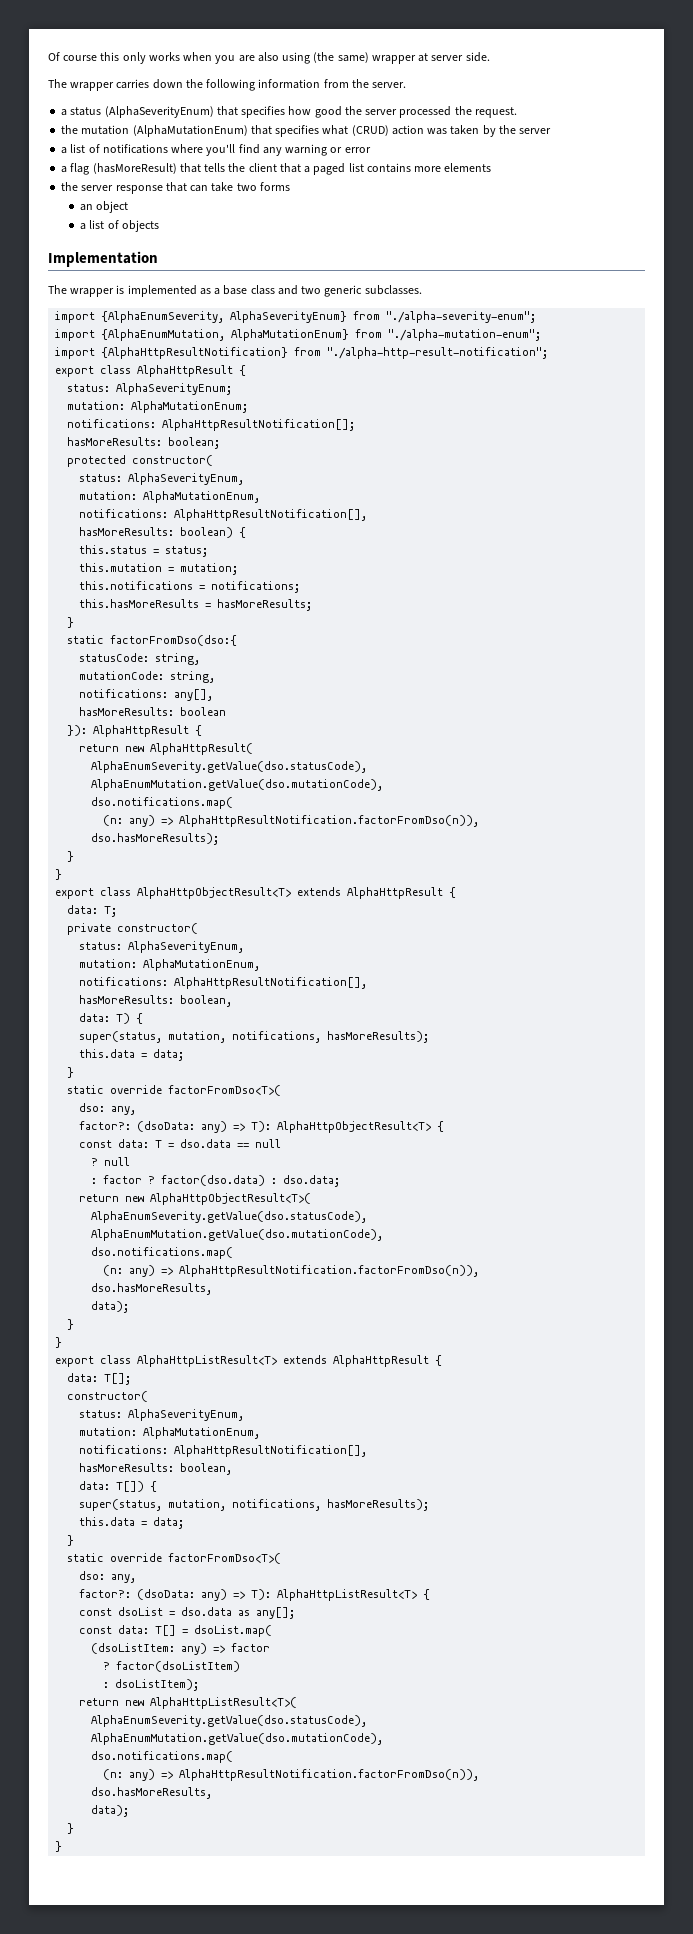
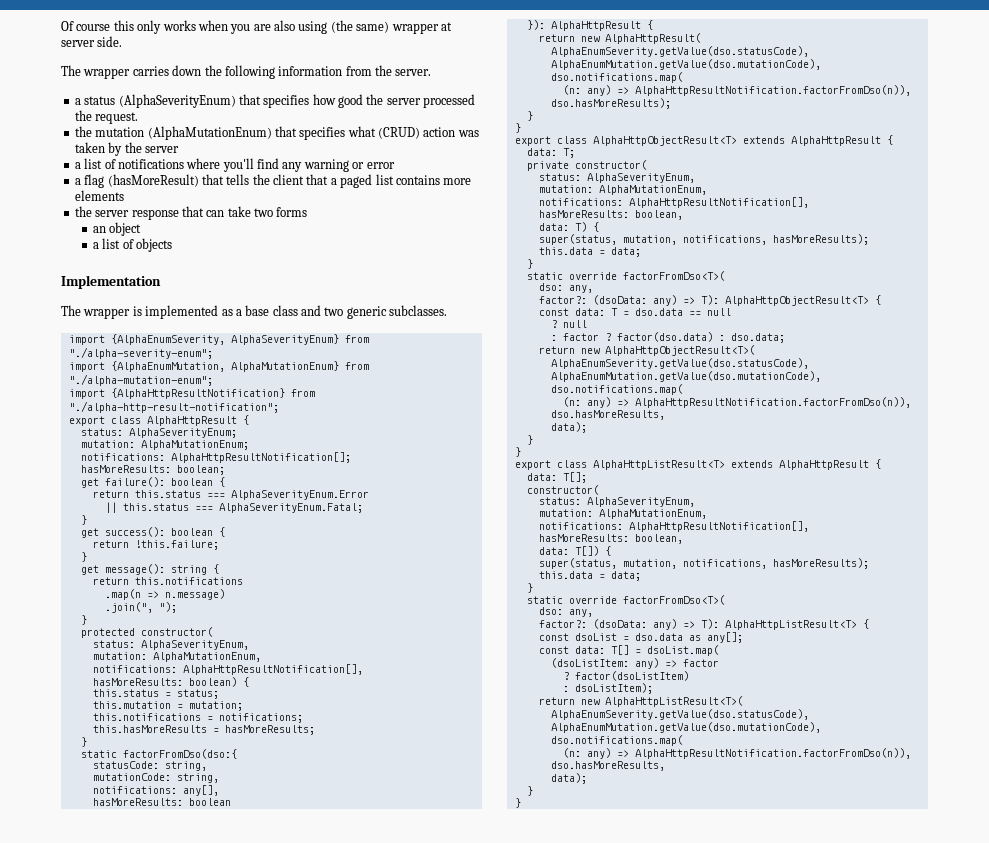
+ get failure(): boolean {
+ return this.status === AlphaSeverityEnum.Error
+ || this.status === AlphaSeverityEnum.Fatal;
+ }
+ get success(): boolean {
+ return !this.failure;
+ }
+ get message(): string {
+ return this.notifications
+ .map(n => n.message)
+ .join(", ");
+ }

